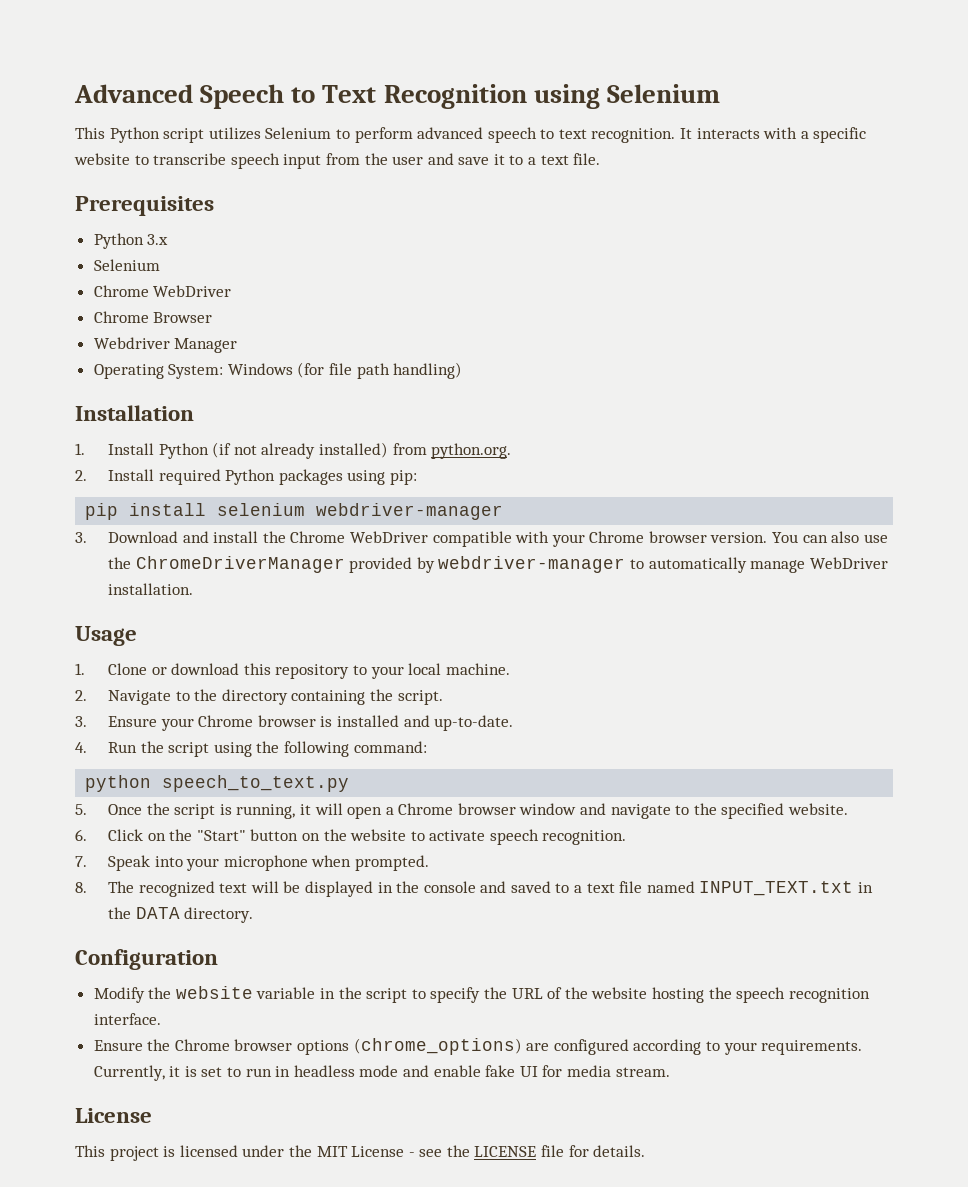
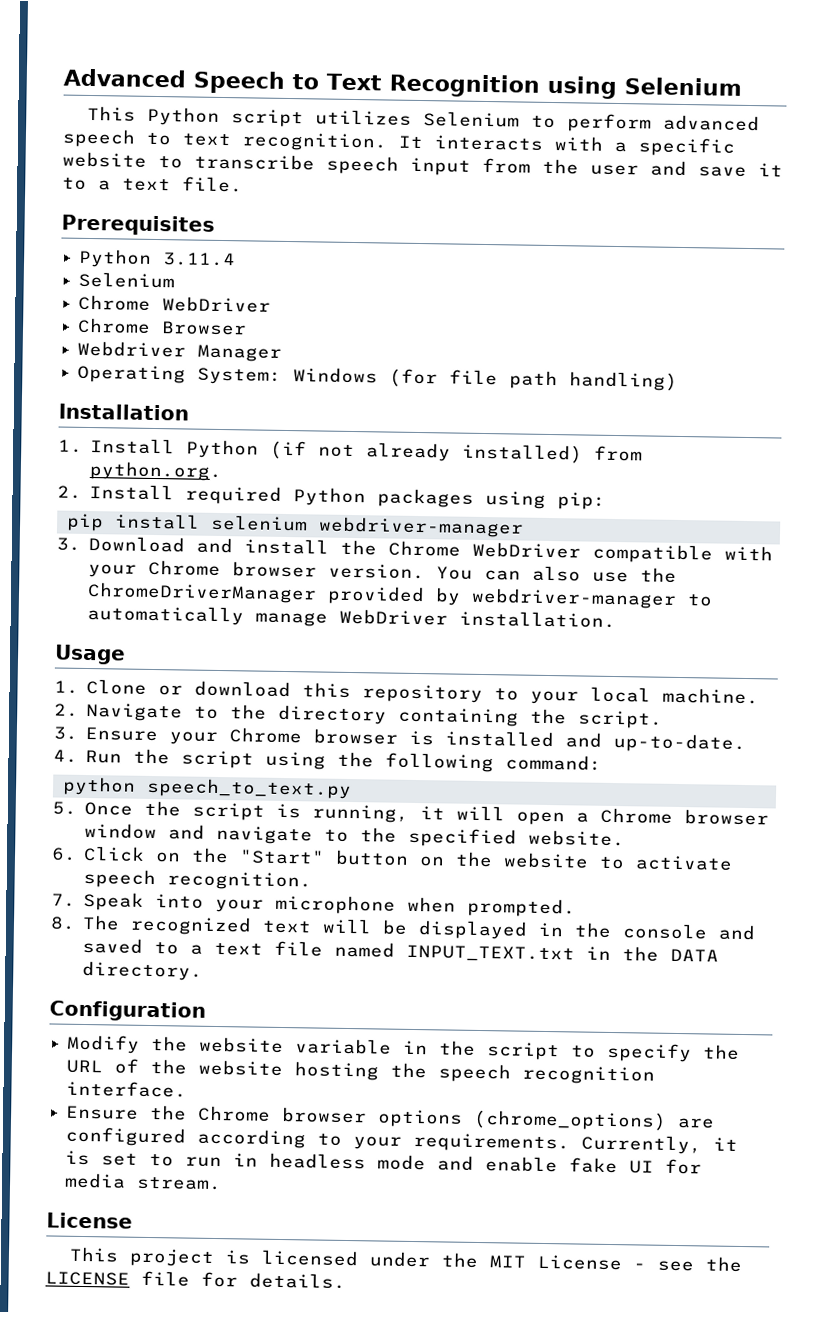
- Python 3.x
+ Python 3.11.4

